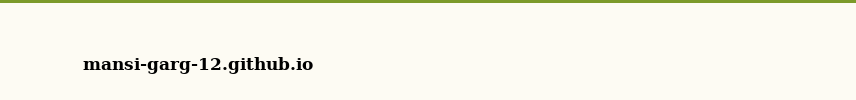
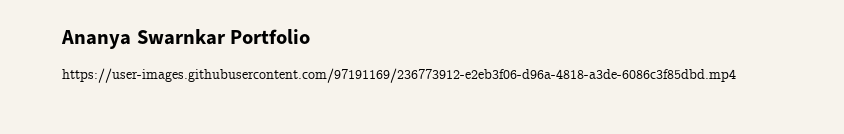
- mansi-garg-12.github.io
+ Ananya Swarnkar Portfolio
+ https://user-images.githubusercontent.com/97191169/236773912-e2eb3f06-d96a-4818-a3de-6086c3f85dbd.mp4

